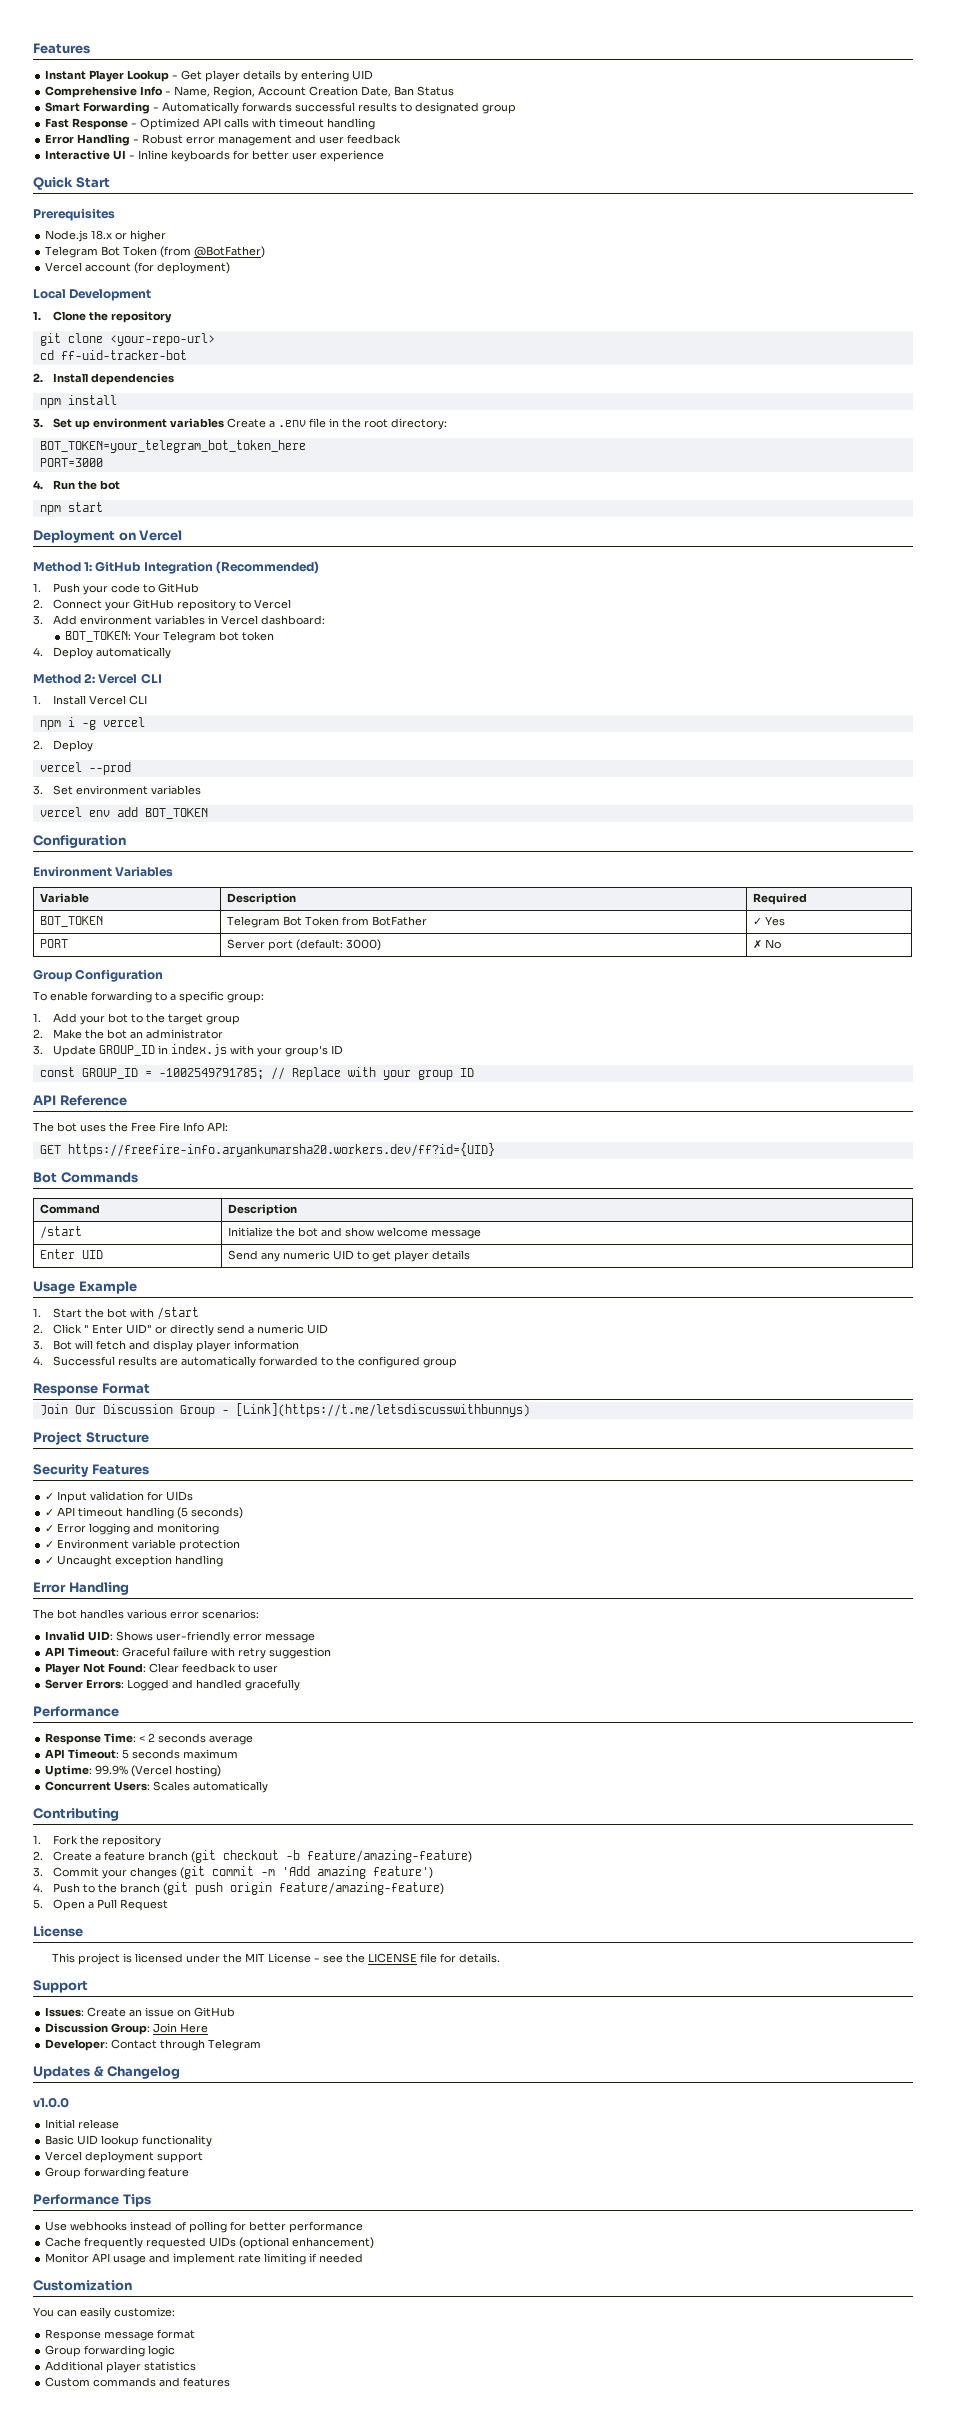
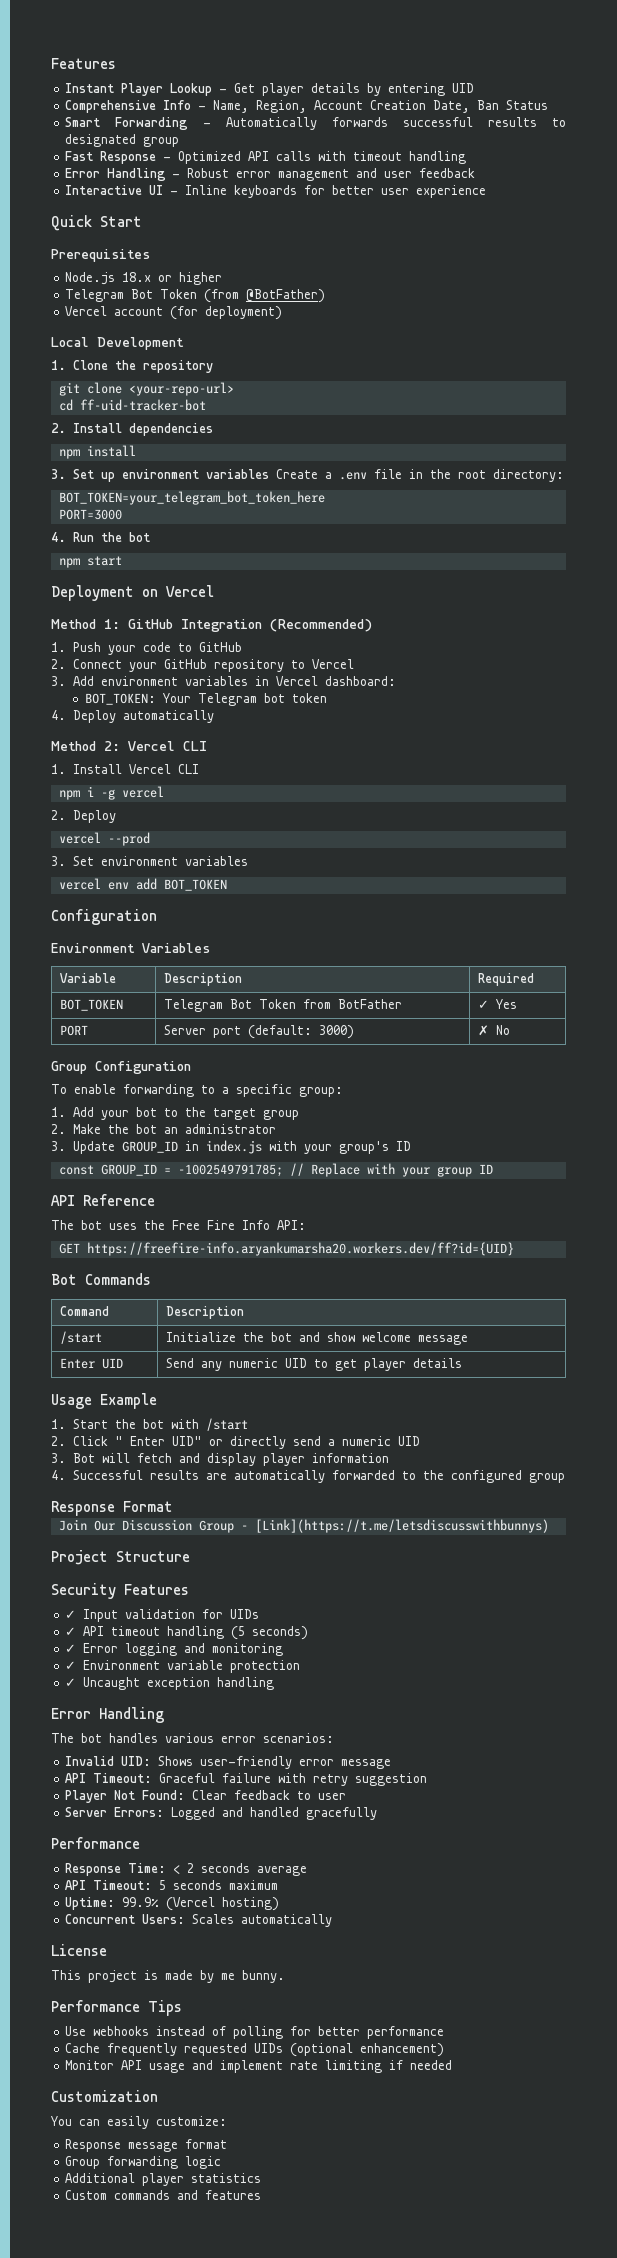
- Contributing
- 1. Fork the repository
- 2. Create a feature branch (git checkout -b feature/amazing-feature)
- 3. Commit your changes (git commit -m 'Add amazing feature')
- 4. Push to the branch (git push origin feature/amazing-feature)
- 5. Open a Pull Request
  License
- This project is licensed under the MIT License - see the LICENSE file for details.
- Support
- Issues: Create an issue on GitHub
- Discussion Group: Join Here
- Developer: Contact through Telegram
- Updates & Changelog
- v1.0.0
- Initial release
- Basic UID lookup functionality
- Vercel deployment support
- Group forwarding feature
+ This project is made by me bunny.

